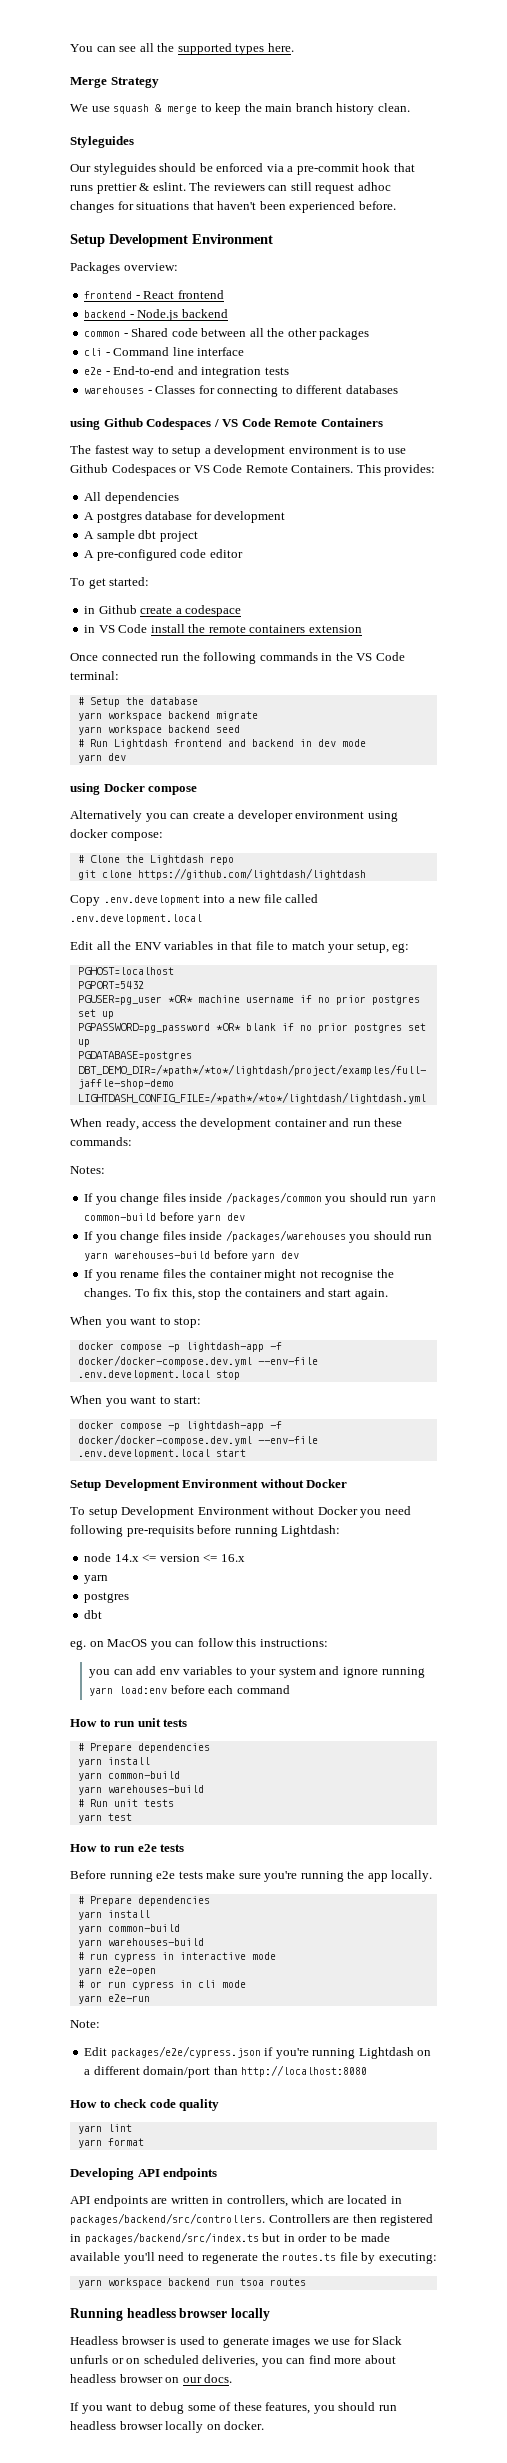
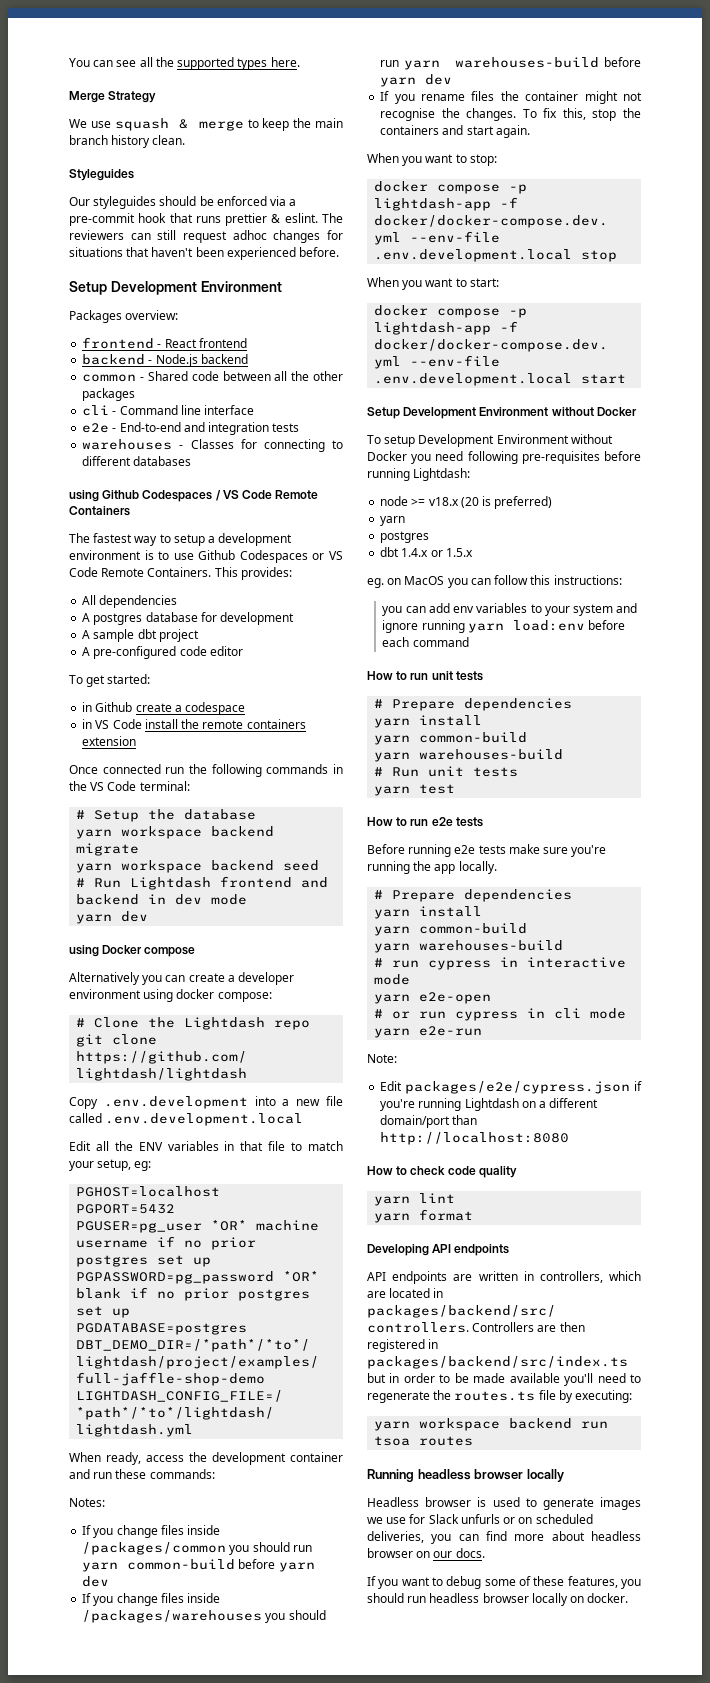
- To setup Development Environment without Docker you need following pre-requisits before running Lightdash:
+ To setup Development Environment without Docker you need following pre-requisites before running Lightdash:
- node 14.x <= version <= 16.x
+ node >= v18.x (20 is preferred)
  yarn
  postgres
- dbt
+ dbt 1.4.x or 1.5.x

